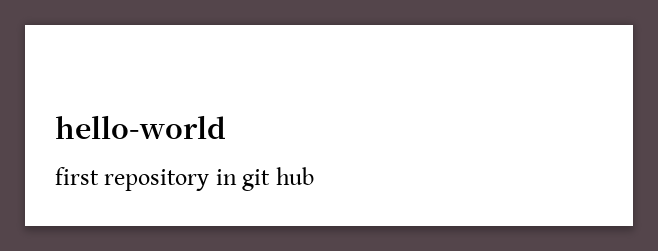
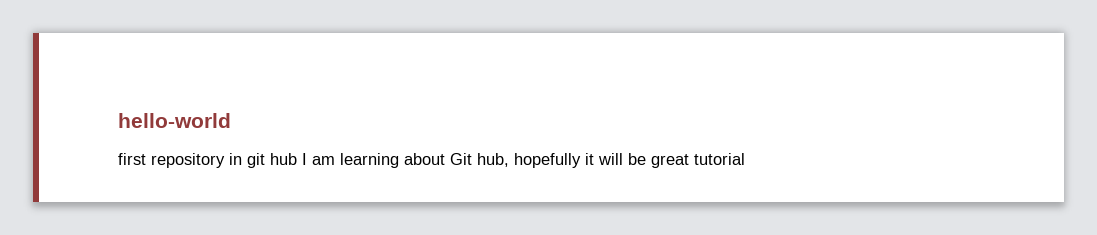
- first repository in git hub
+ first repository in git hub I am learning about Git hub, hopefully it will be great tutorial

